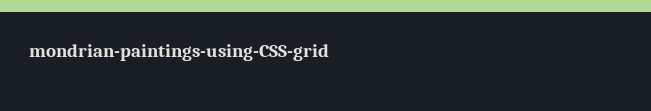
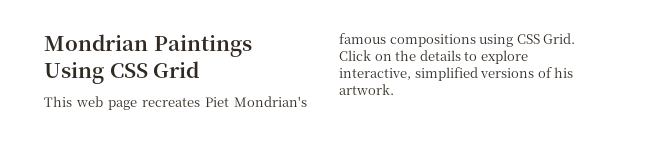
- mondrian-paintings-using-CSS-grid
+ Mondrian Paintings Using CSS Grid
+ This web page recreates Piet Mondrian's famous compositions using CSS Grid. Click on the details to explore interactive, simplified versions of his artwork.

